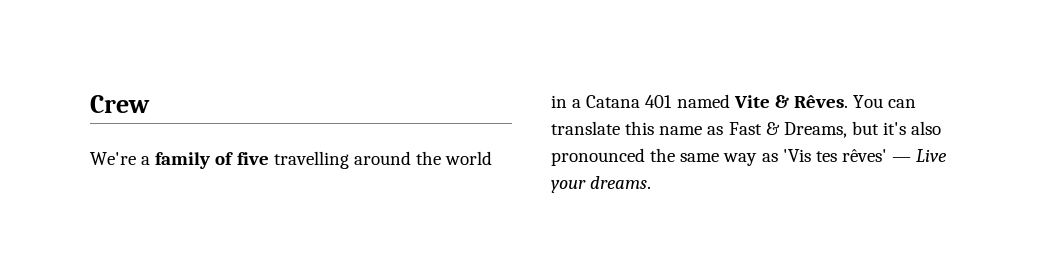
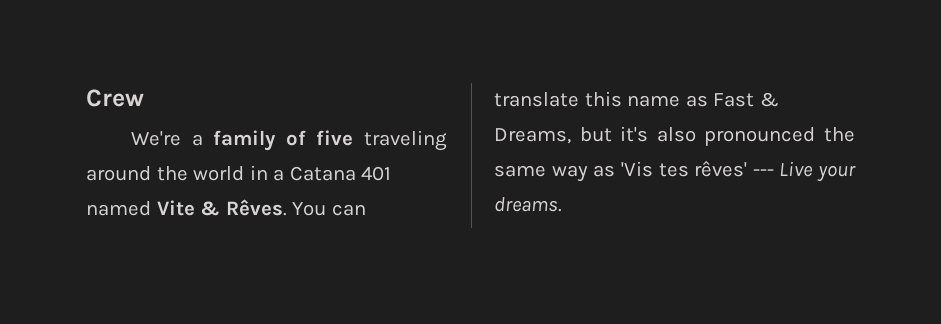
- We're a family of five travelling around the world in a Catana 401 named Vite & Rêves.
+ We're a family of five traveling around the world in a Catana 401 named Vite & Rêves.
- You can translate this name as Fast & Dreams, but it's also pronounced the same way as 'Vis tes rêves' — Live your dreams.
+ You can translate this name as Fast & Dreams, but it's also pronounced the same way as 'Vis tes rêves' --- Live your dreams.

